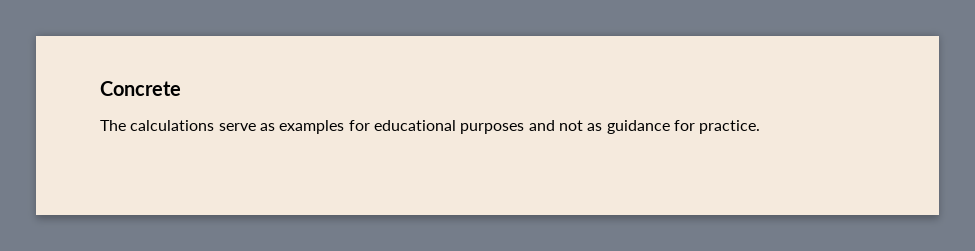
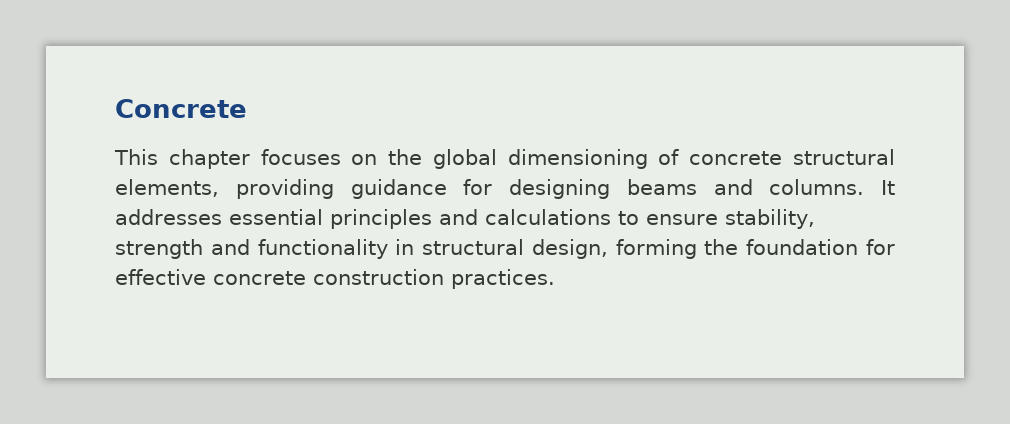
- The calculations serve as examples for educational purposes and not as guidance for practice.
+ This chapter focuses on the global dimensioning of concrete structural elements, providing guidance for designing beams and columns. It addresses essential principles and calculations to ensure stability, strength and functionality in structural design, forming the foundation for effective concrete construction practices.

